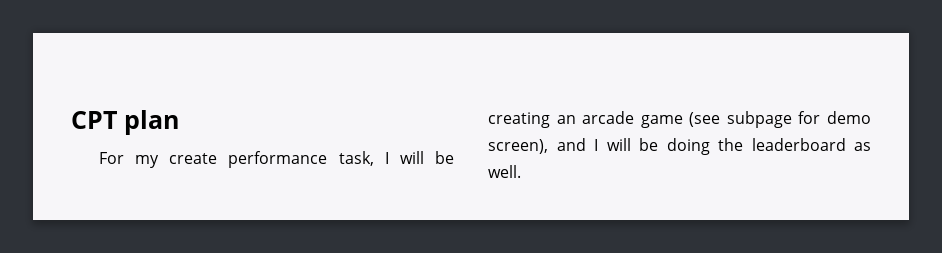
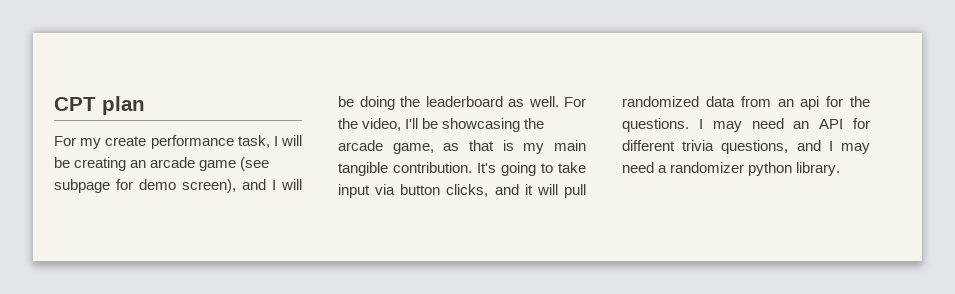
+ For the video, I'll be showcasing the arcade game, as that is my main tangible contribution. It's going to take input via button clicks, and it will pull randomized data from an api for the questions. I may need an API for different trivia questions, and I may need a randomizer python library.

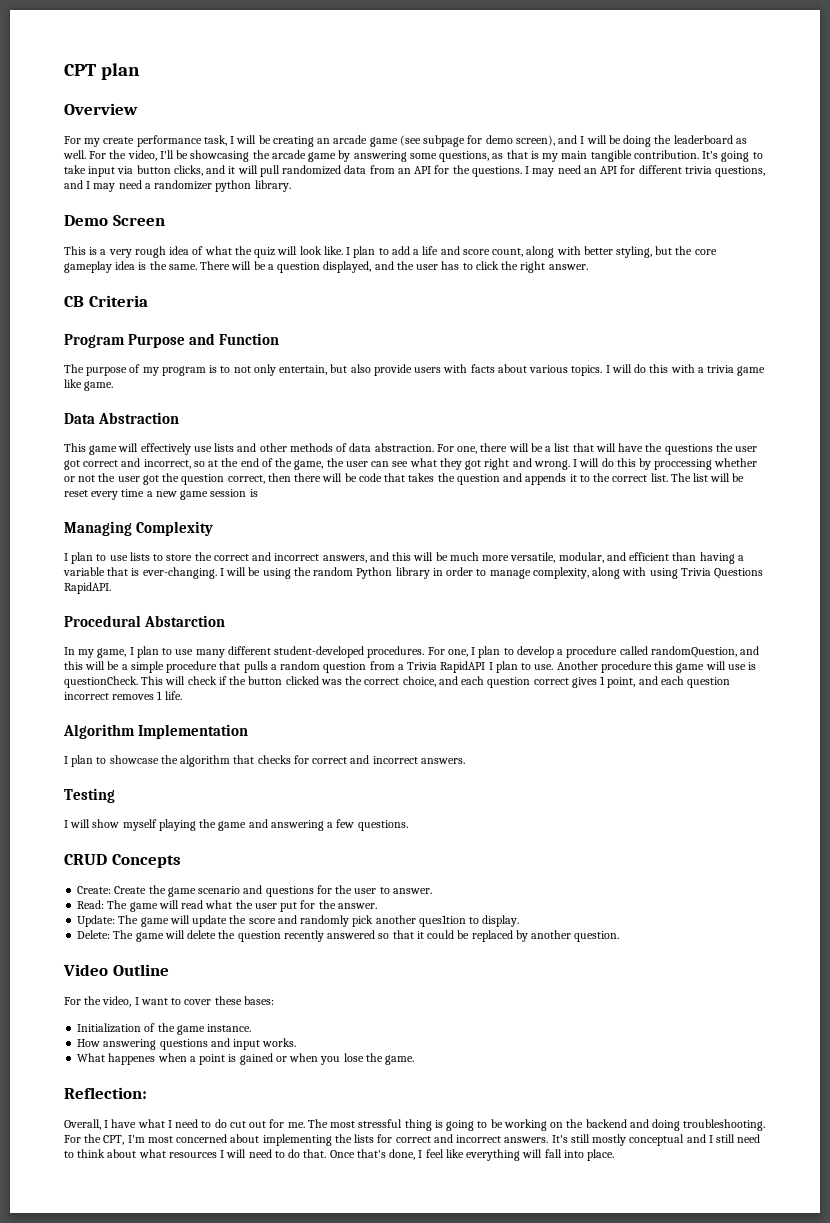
+ Overview
- For the video, I'll be showcasing the arcade game, as that is my main tangible contribution.
+ For the video, I'll be showcasing the arcade game by answering some questions, as that is my main tangible contribution.
- It's going to take input via button clicks, and it will pull randomized data from an api for the questions.
+ It's going to take input via button clicks, and it will pull randomized data from an API for the questions.
+ Demo Screen
+ This is a very rough idea of what the quiz will look like. I plan to add a life and score count, along with better styling, but the core gameplay idea is the same. There will be a question displayed, and the user has to click the right answer.
+ CB Criteria
+ Program Purpose and Function
+ The purpose of my program is to not only entertain, but also provide users with facts about various topics. I will do this with a trivia game like game.
+ Data Abstraction
+ This game will effectively use lists and other methods of data abstraction. For one, there will be a list that will have the questions the user got correct and incorrect, so at the end of the game, the user can see what they got right and wrong. I will do this by proccessing whether or not the user got the question correct, then there will be code that takes the question and appends it to the correct list. The list will be reset every time a new game session is
+ Managing Complexity
+ I plan to use lists to store the correct and incorrect answers, and this will be much more versatile, modular, and efficient than having a variable that is ever-changing. I will be using the random Python library in order to manage complexity, along with using Trivia Questions RapidAPI.
+ Procedural Abstarction
+ In my game, I plan to use many different student-developed procedures. For one, I plan to develop a procedure called randomQuestion, and this will be a simple procedure that pulls a random question from a Trivia RapidAPI I plan to use. Another procedure this game will use is questionCheck. This will check if the button clicked was the correct choice, and each question correct gives 1 point, and each question incorrect removes 1 life.
+ Algorithm Implementation
+ I plan to showcase the algorithm that checks for correct and incorrect answers.
+ Testing
+ I will show myself playing the game and answering a few questions.
+ CRUD Concepts
+ Create: Create the game scenario and questions for the user to answer.
+ Read: The game will read what the user put for the answer.
+ Update: The game will update the score and randomly pick another ques1tion to display.
+ Delete: The game will delete the question recently answered so that it could be replaced by another question.
+ Video Outline
+ For the video, I want to cover these bases:
+ Initialization of the game instance.
+ How answering questions and input works.
+ What happenes when a point is gained or when you lose the game.
+ Reflection:
+ Overall, I have what I need to do cut out for me. The most stressful thing is going to be working on the backend and doing troubleshooting. For the CPT, I'm most concerned about implementing the lists for correct and incorrect answers. It's still mostly conceptual and I still need to think about what resources I will need to do that. Once that's done, I feel like everything will fall into place.

